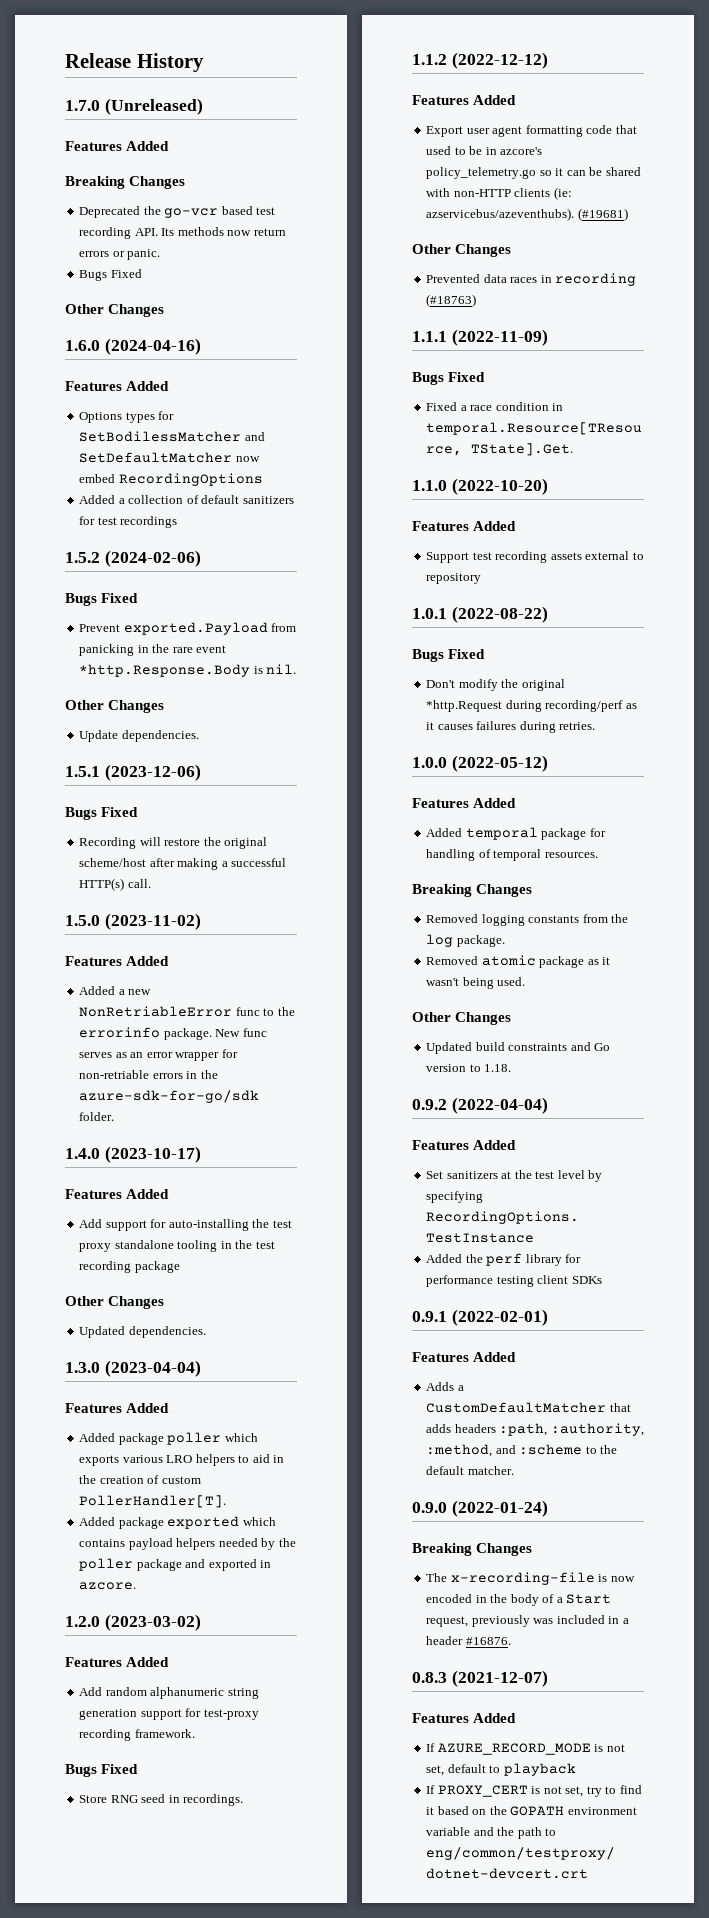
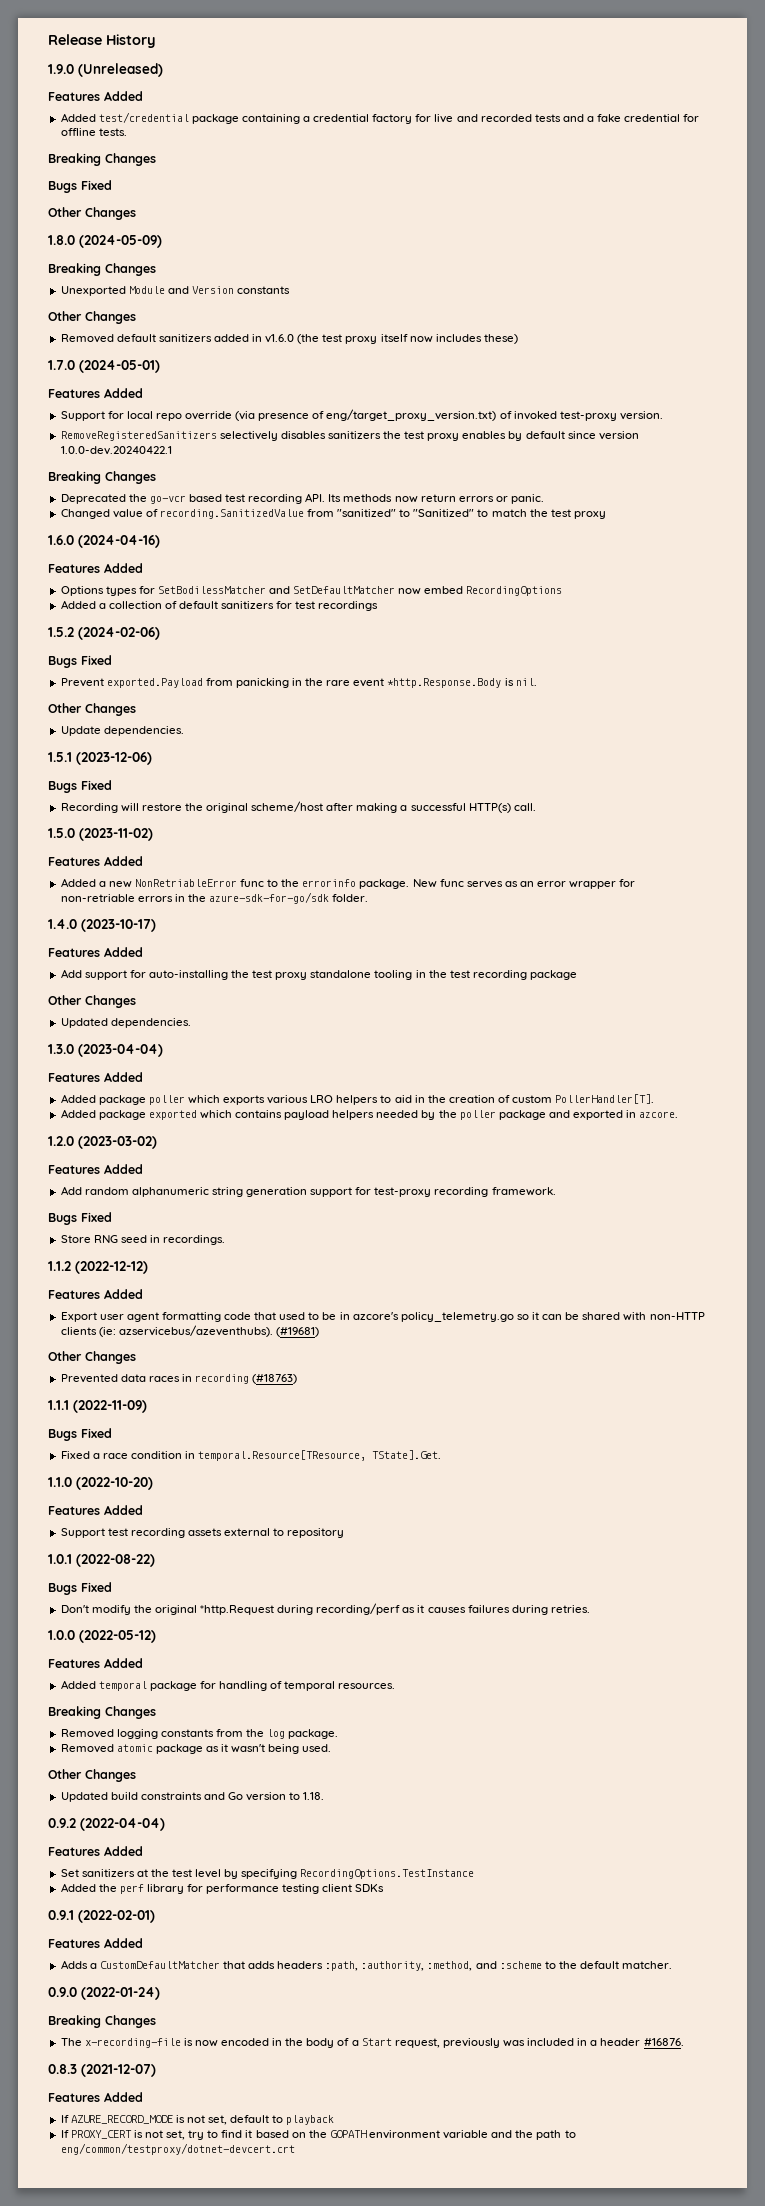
- 1.7.0 (Unreleased)
+ 1.9.0 (Unreleased)
+ Added test/credential package containing a credential factory for live and recorded tests and a fake credential for offline tests.
+ Breaking Changes
+ Bugs Fixed
+ Other Changes
+ 1.8.0 (2024-05-09)
+ Breaking Changes
+ Unexported Module and Version constants
+ Other Changes
+ Removed default sanitizers added in v1.6.0 (the test proxy itself now includes these)
+ 1.7.0 (2024-05-01)
+ Features Added
+ Support for local repo override (via presence of eng/target_proxy_version.txt) of invoked test-proxy version.
+ RemoveRegisteredSanitizers selectively disables sanitizers the test proxy enables by default since version 1.0.0-dev.20240422.1
  Deprecated the go-vcr based test recording API. Its methods now return errors or panic.
- Bugs Fixed
- Other Changes
+ Changed value of recording.SanitizedValue from "sanitized" to "Sanitized" to match the test proxy

